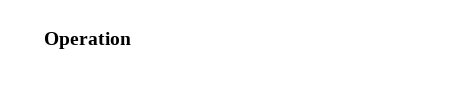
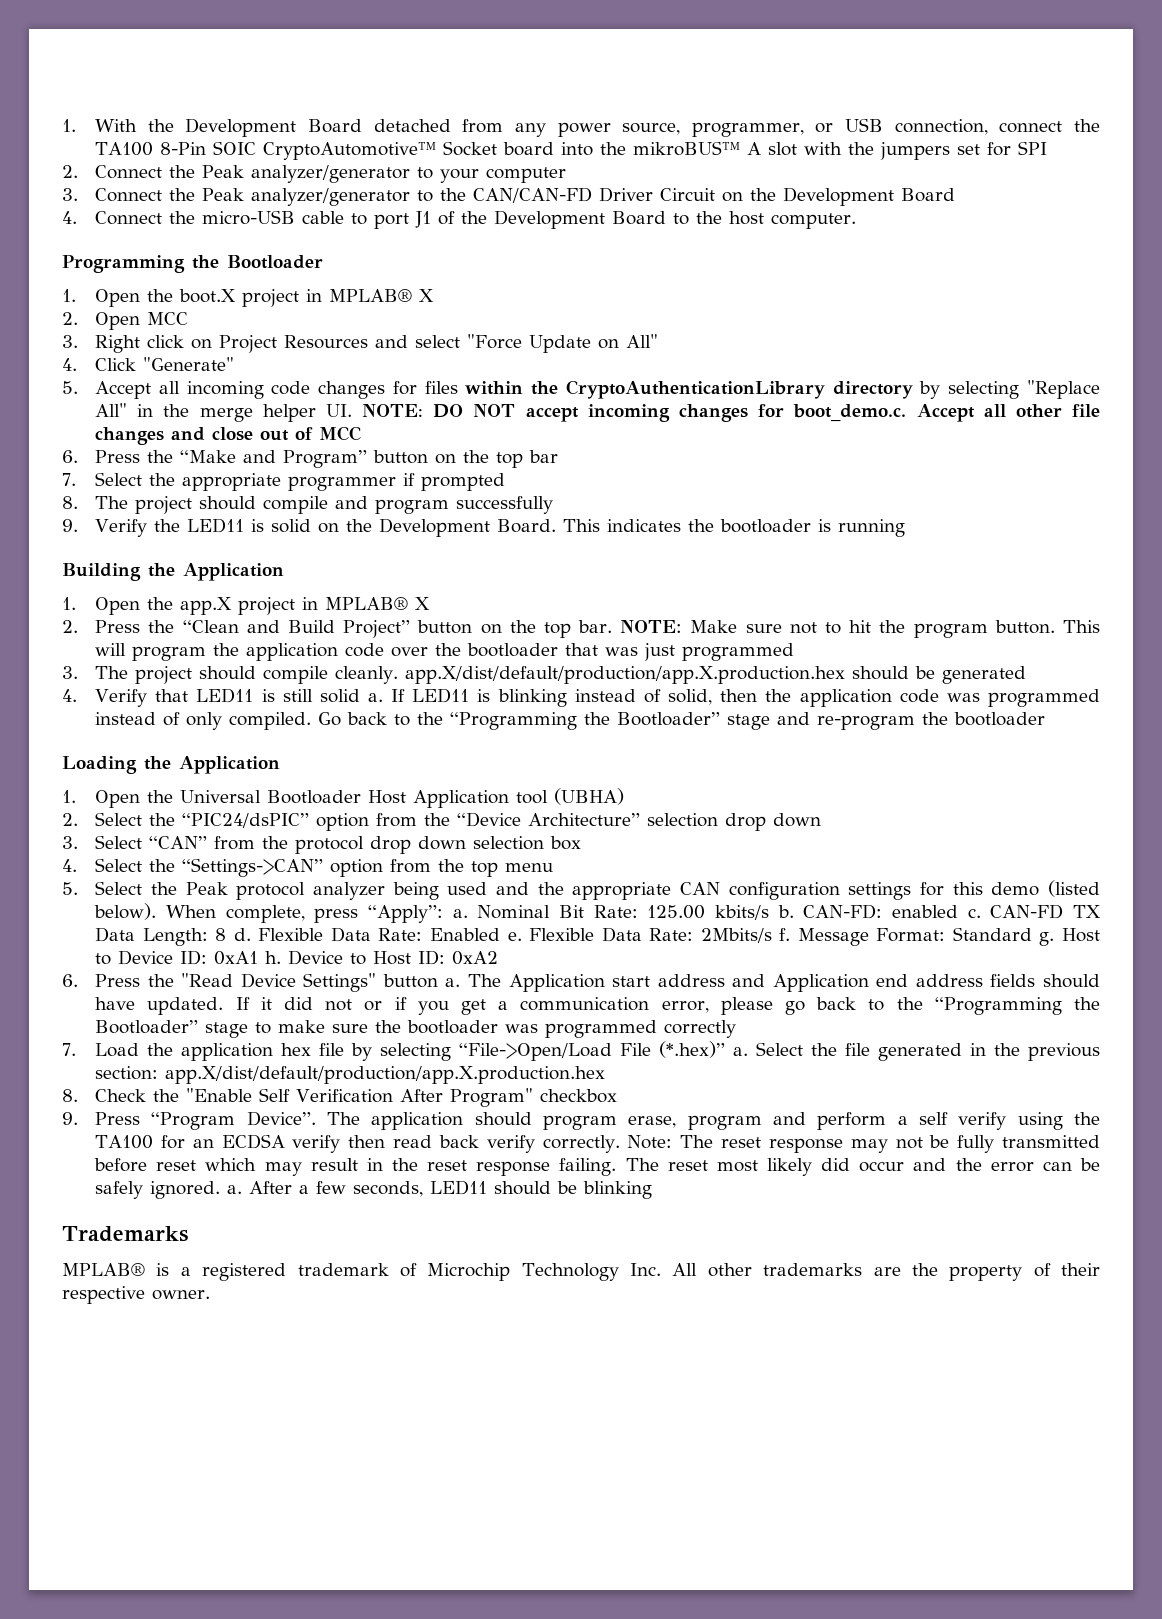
- Operation
+ 1. With the Development Board detached from any power source, programmer, or USB connection, connect the TA100 8-Pin SOIC CryptoAutomotive™ Socket board into the mikroBUS™ A slot with the jumpers set for SPI
+ 2. Connect the Peak analyzer/generator to your computer
+ 3. Connect the Peak analyzer/generator to the CAN/CAN-FD Driver Circuit on the Development Board
+ 4. Connect the micro-USB cable to port J1 of the Development Board to the host computer.
+ Programming the Bootloader
+ 1. Open the boot.X project in MPLAB® X
+ 2. Open MCC
+ 3. Right click on Project Resources and select "Force Update on All"
+ 4. Click "Generate"
+ 5. Accept all incoming code changes for files within the CryptoAuthenticationLibrary directory by selecting "Replace All" in the merge helper UI. NOTE: DO NOT accept incoming changes for boot_demo.c. Accept all other file changes and close out of MCC
+ 6. Press the “Make and Program” button on the top bar
+ 7. Select the appropriate programmer if prompted
+ 8. The project should compile and program successfully
+ 9. Verify the LED11 is solid on the Development Board. This indicates the bootloader is running
+ Building the Application
+ 1. Open the app.X project in MPLAB® X
+ 2. Press the “Clean and Build Project” button on the top bar. NOTE: Make sure not to hit the program button. This will program the application code over the bootloader that was just programmed
+ 3. The project should compile cleanly. app.X/dist/default/production/app.X.production.hex should be generated
+ 4. Verify that LED11 is still solid a. If LED11 is blinking instead of solid, then the application code was programmed instead of only compiled. Go back to the “Programming the Bootloader” stage and re-program the bootloader
+ Loading the Application
+ 1. Open the Universal Bootloader Host Application tool (UBHA)
+ 2. Select the “PIC24/dsPIC” option from the “Device Architecture” selection drop down
+ 3. Select “CAN” from the protocol drop down selection box
+ 4. Select the “Settings->CAN” option from the top menu
+ 5. Select the Peak protocol analyzer being used and the appropriate CAN configuration settings for this demo (listed below). When complete, press “Apply”: a. Nominal Bit Rate: 125.00 kbits/s b. CAN-FD: enabled c. CAN-FD TX Data Length: 8 d. Flexible Data Rate: Enabled e. Flexible Data Rate: 2Mbits/s f. Message Format: Standard g. Host to Device ID: 0xA1 h. Device to Host ID: 0xA2
+ 6. Press the "Read Device Settings" button a. The Application start address and Application end address fields should have updated. If it did not or if you get a communication error, please go back to the “Programming the Bootloader” stage to make sure the bootloader was programmed correctly
+ 7. Load the application hex file by selecting “File->Open/Load File (*.hex)” a. Select the file generated in the previous section: app.X/dist/default/production/app.X.production.hex
+ 8. Check the "Enable Self Verification After Program" checkbox
+ 9. Press “Program Device”. The application should program erase, program and perform a self verify using the TA100 for an ECDSA verify then read back verify correctly. Note: The reset response may not be fully transmitted before reset which may result in the reset response failing. The reset most likely did occur and the error can be safely ignored. a. After a few seconds, LED11 should be blinking
+ Trademarks
+ MPLAB® is a registered trademark of Microchip Technology Inc. All other trademarks are the property of their respective owner.

